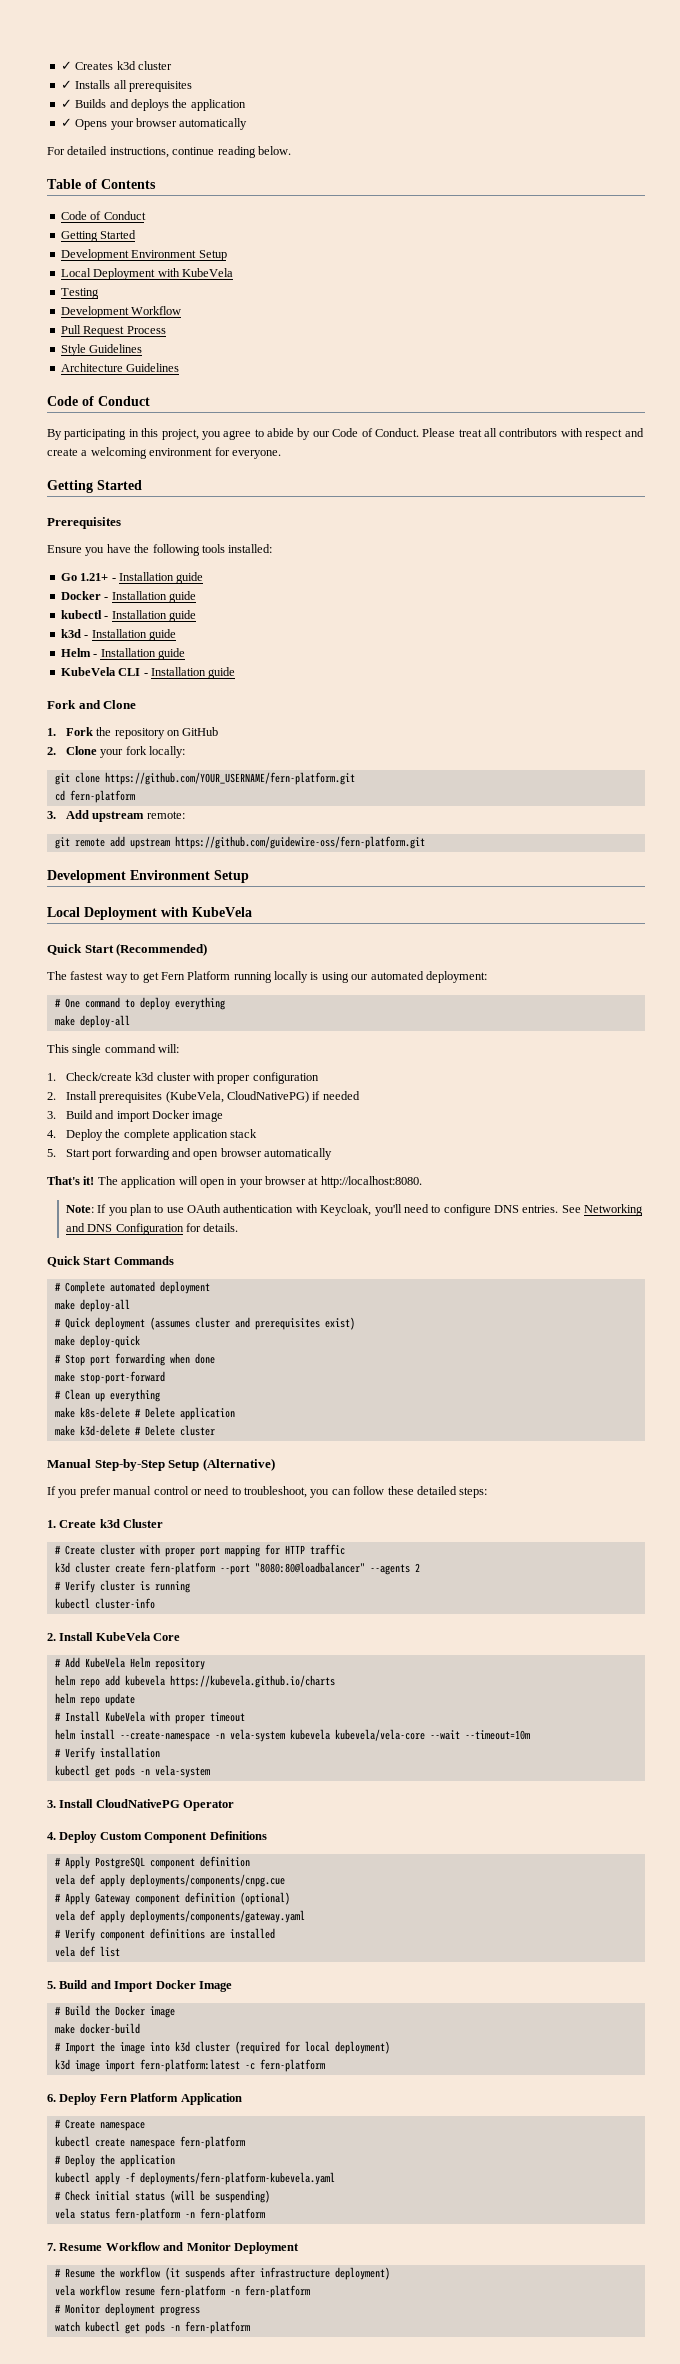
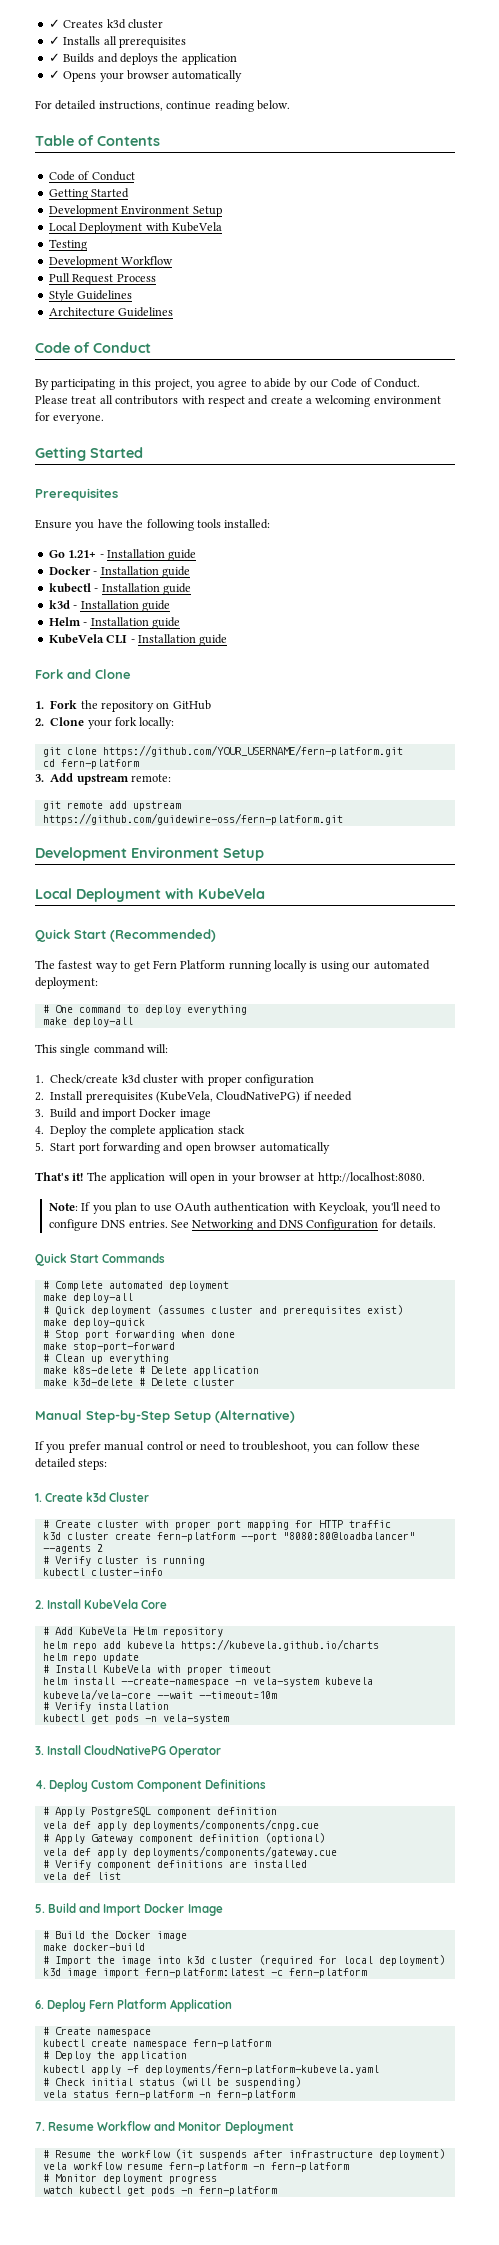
- vela def apply deployments/components/gateway.yaml
+ vela def apply deployments/components/gateway.cue

